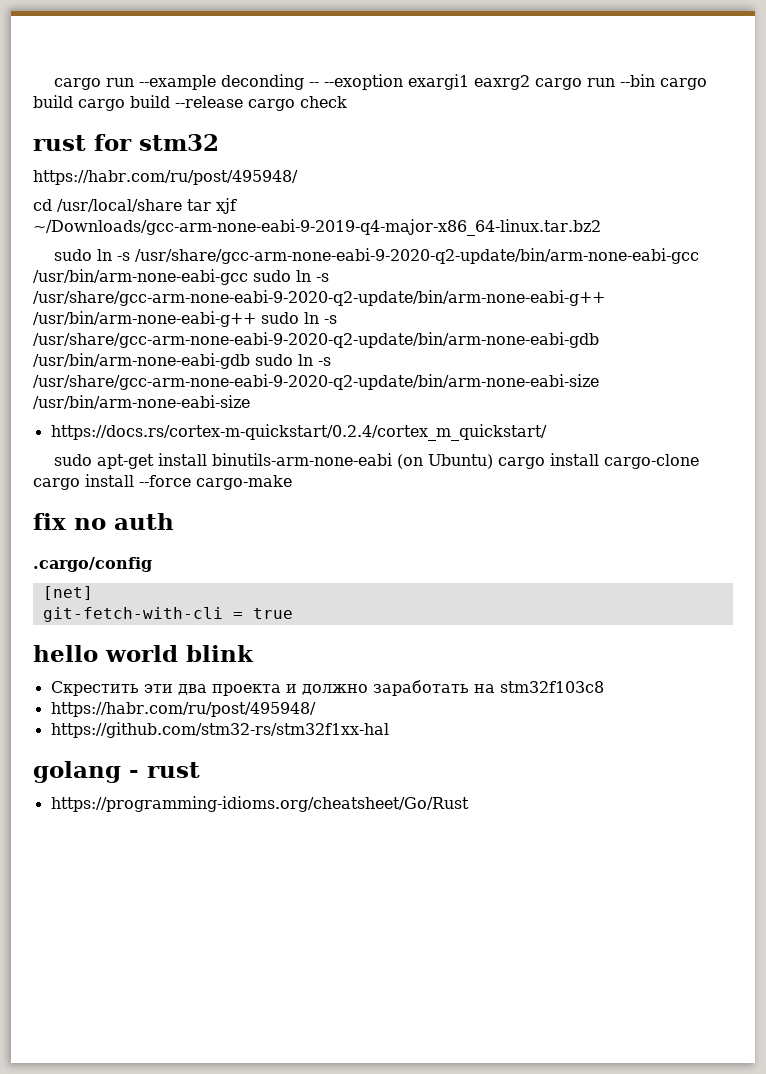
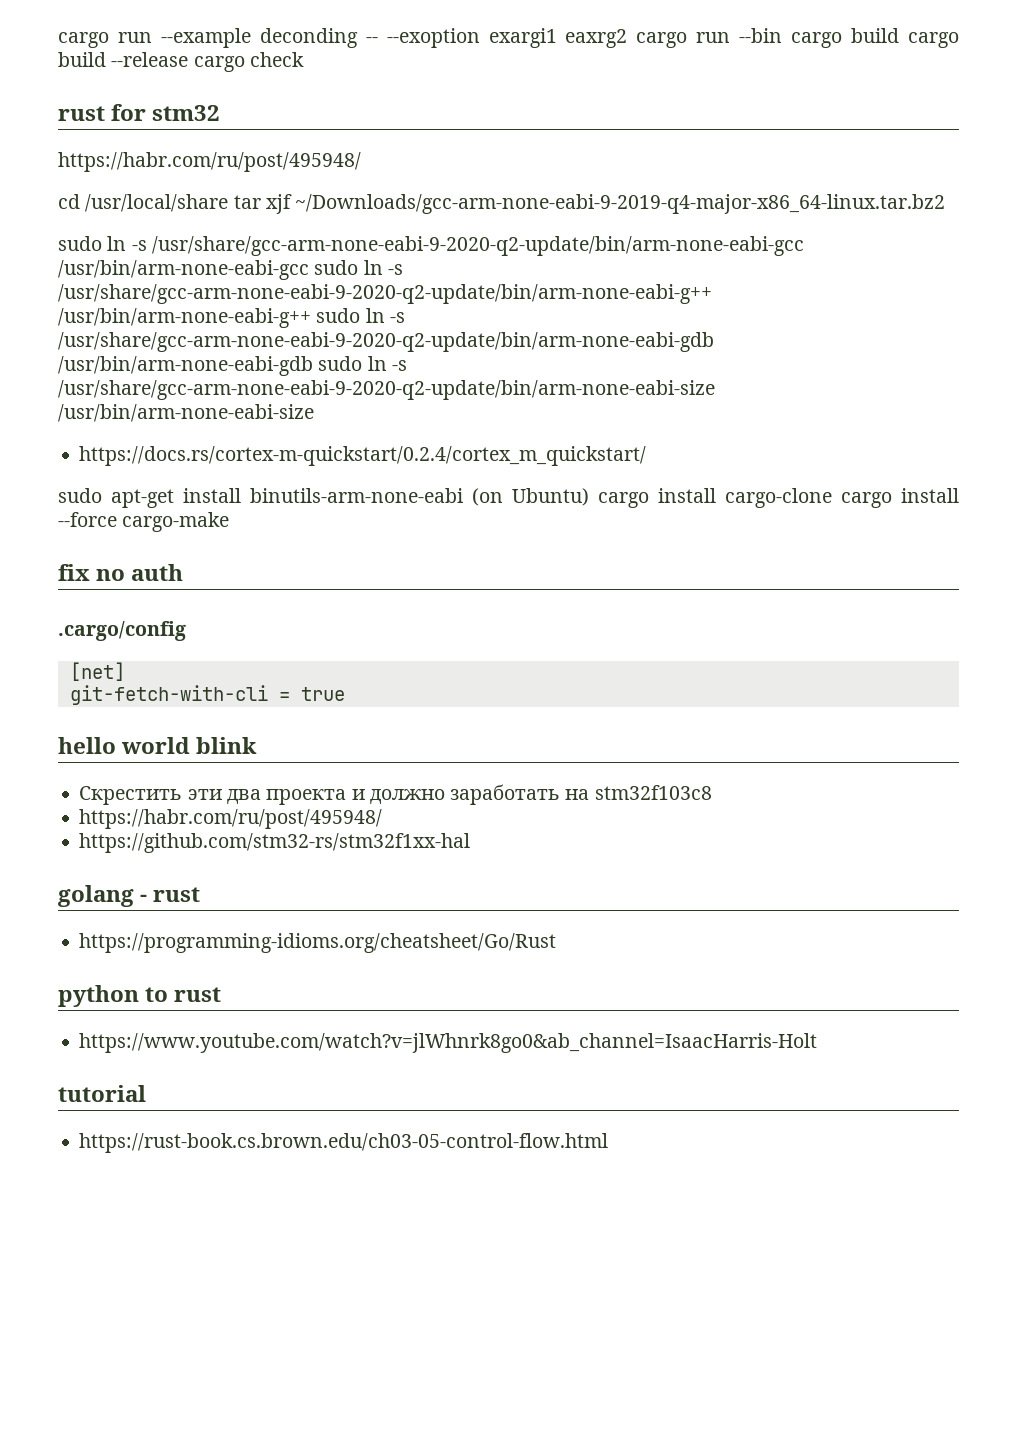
+ python to rust
+ https://www.youtube.com/watch?v=jlWhnrk8go0&ab_channel=IsaacHarris-Holt
+ tutorial
+ https://rust-book.cs.brown.edu/ch03-05-control-flow.html

